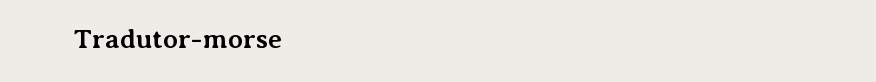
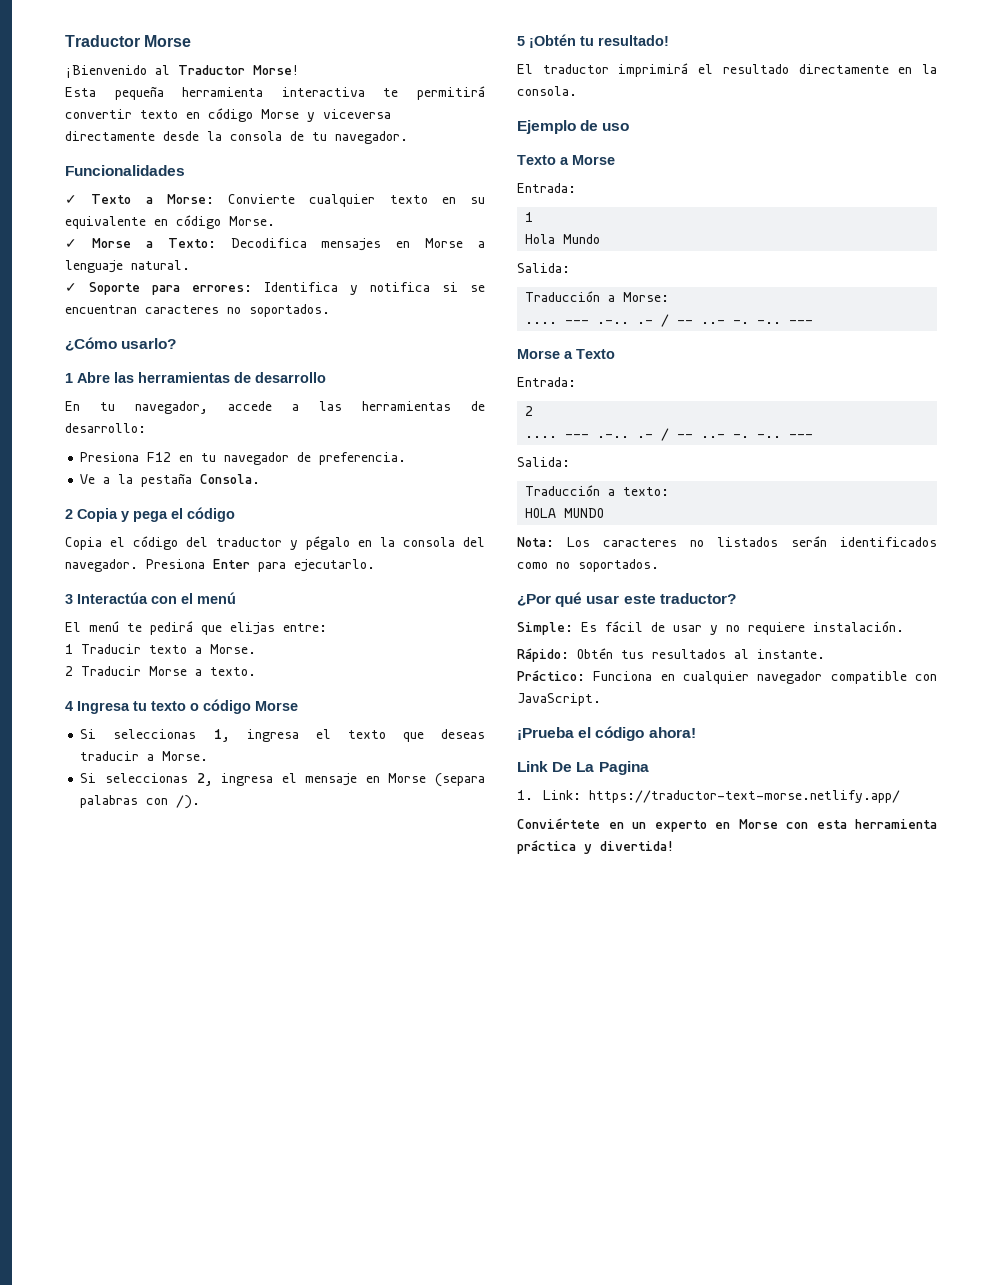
- Tradutor-morse
+ Traductor Morse
+ ¡Bienvenido al Traductor Morse!
+ Esta pequeña herramienta interactiva te permitirá convertir texto en código Morse y viceversa directamente desde la consola de tu navegador.
+ Funcionalidades
+ ✓ Texto a Morse: Convierte cualquier texto en su equivalente en código Morse.
+ ✓ Morse a Texto: Decodifica mensajes en Morse a lenguaje natural.
+ ✓ Soporte para errores: Identifica y notifica si se encuentran caracteres no soportados.
+ ¿Cómo usarlo?
+ 1 Abre las herramientas de desarrollo
+ En tu navegador, accede a las herramientas de desarrollo:
+ Presiona F12 en tu navegador de preferencia.
+ Ve a la pestaña Consola.
+ 2 Copia y pega el código
+ Copia el código del traductor y pégalo en la consola del navegador. Presiona Enter para ejecutarlo.
+ 3 Interactúa con el menú
+ El menú te pedirá que elijas entre:
+ 1 Traducir texto a Morse.
+ 2 Traducir Morse a texto.
+ 4 Ingresa tu texto o código Morse
+ Si seleccionas 1, ingresa el texto que deseas traducir a Morse.
+ Si seleccionas 2, ingresa el mensaje en Morse (separa palabras con /).
+ 5 ¡Obtén tu resultado!
+ El traductor imprimirá el resultado directamente en la consola.
+ Ejemplo de uso
+ Texto a Morse
+ Entrada:
+ 1
+ Hola Mundo
+ Salida:
+ Traducción a Morse:
+ .... --- .-.. .- / -- ..- -. -.. ---
+ Morse a Texto
+ Entrada:
+ 2
+ .... --- .-.. .- / -- ..- -. -.. ---
+ Salida:
+ Traducción a texto:
+ HOLA MUNDO
+ Nota: Los caracteres no listados serán identificados como no soportados.
+ ¿Por qué usar este traductor?
+ Simple: Es fácil de usar y no requiere instalación.
+ Rápido: Obtén tus resultados al instante.
+ Práctico: Funciona en cualquier navegador compatible con JavaScript.
+ ¡Prueba el código ahora!
+ Link De La Pagina
+ 1. Link: https://traductor-text-morse.netlify.app/
+ Conviértete en un experto en Morse con esta herramienta práctica y divertida!

